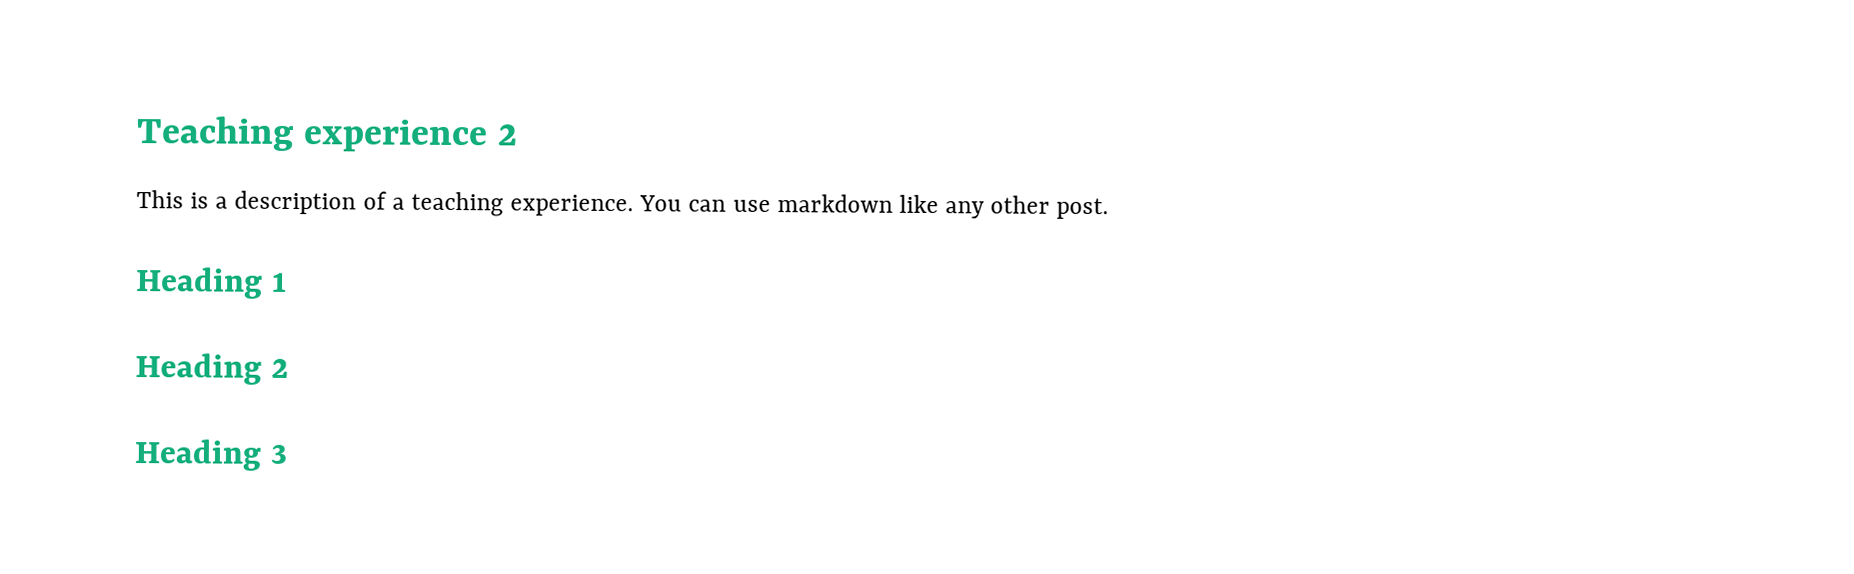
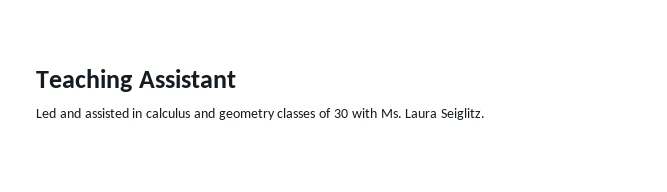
- Teaching experience 2
- This is a description of a teaching experience. You can use markdown like any other post.
- Heading 1
- Heading 2
- Heading 3
+ Teaching Assistant
+ Led and assisted in calculus and geometry classes of 30 with Ms. Laura Seiglitz.

